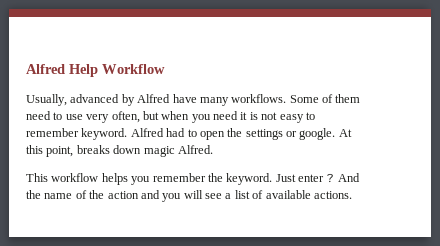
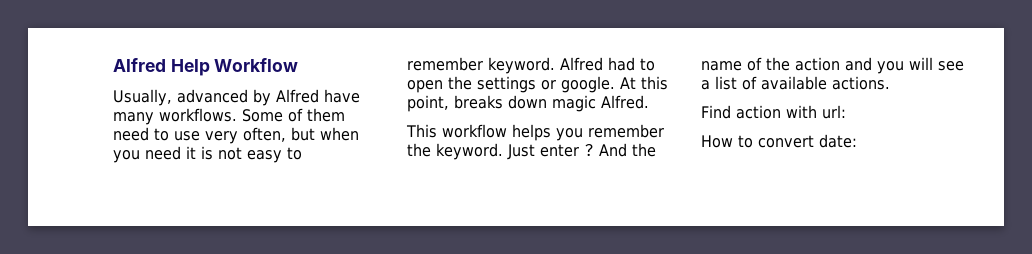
+ Find action with url:
+ How to convert date:

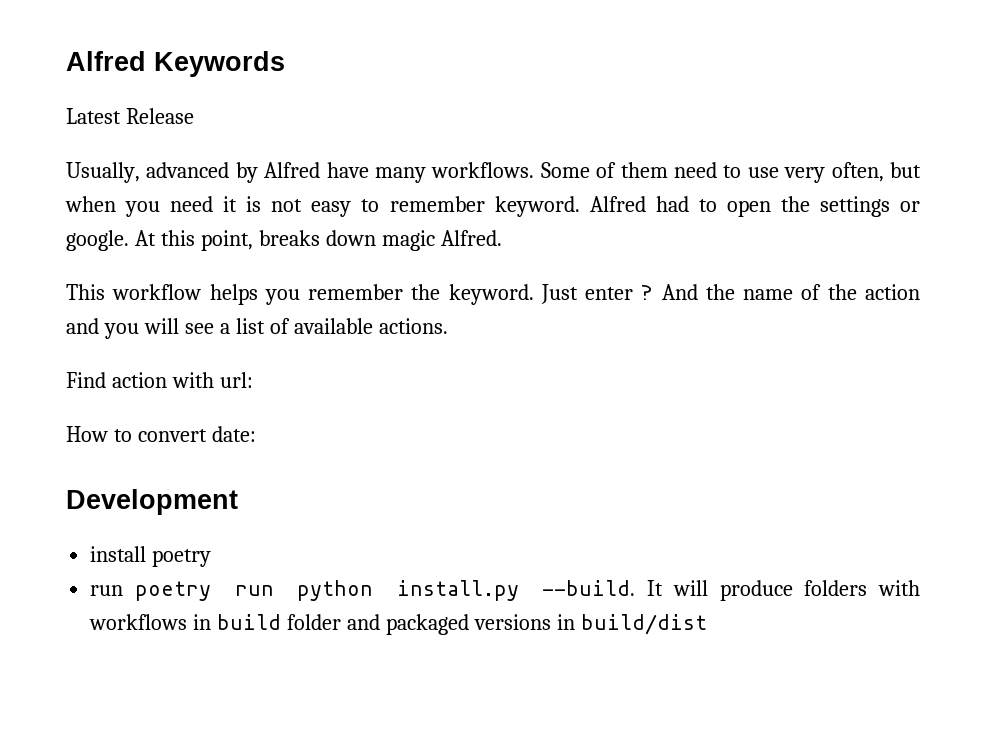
- Alfred Help Workflow
+ Alfred Keywords
+ Latest Release
+ Development
+ install poetry
+ run poetry run python install.py --build. It will produce folders with workflows in build folder and packaged versions in build/dist

